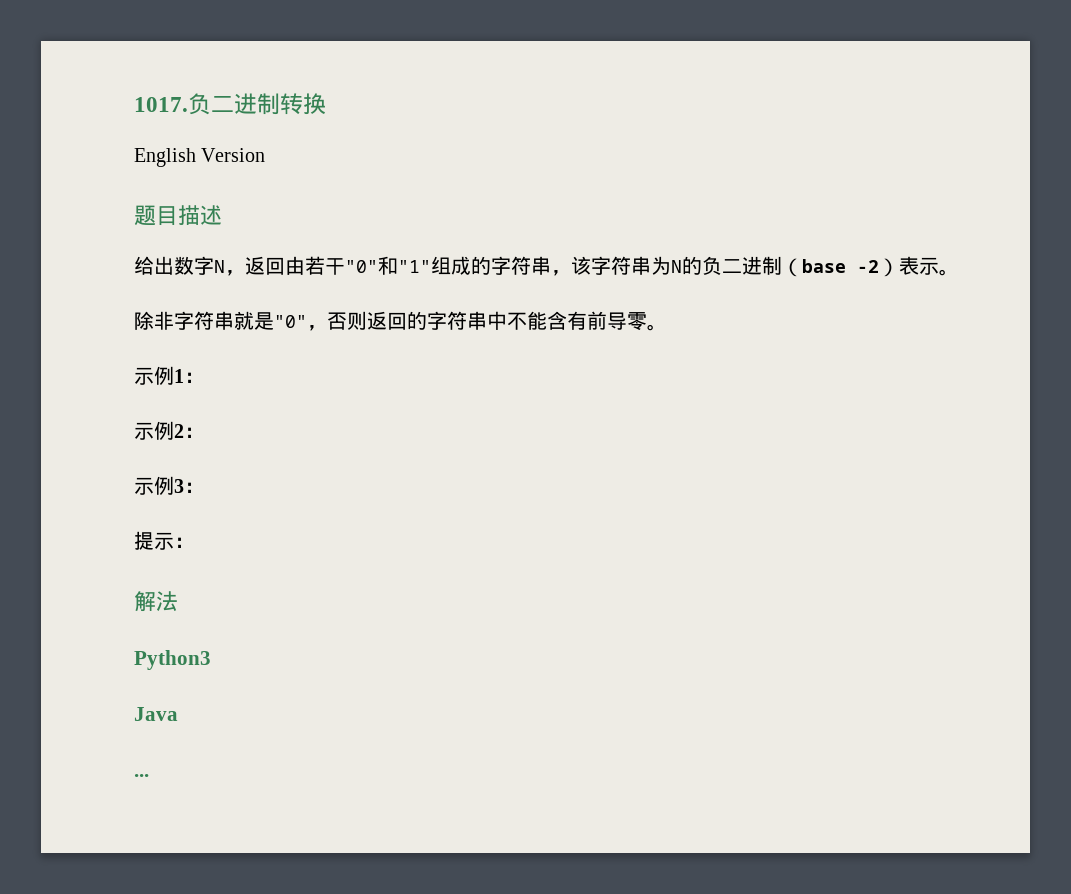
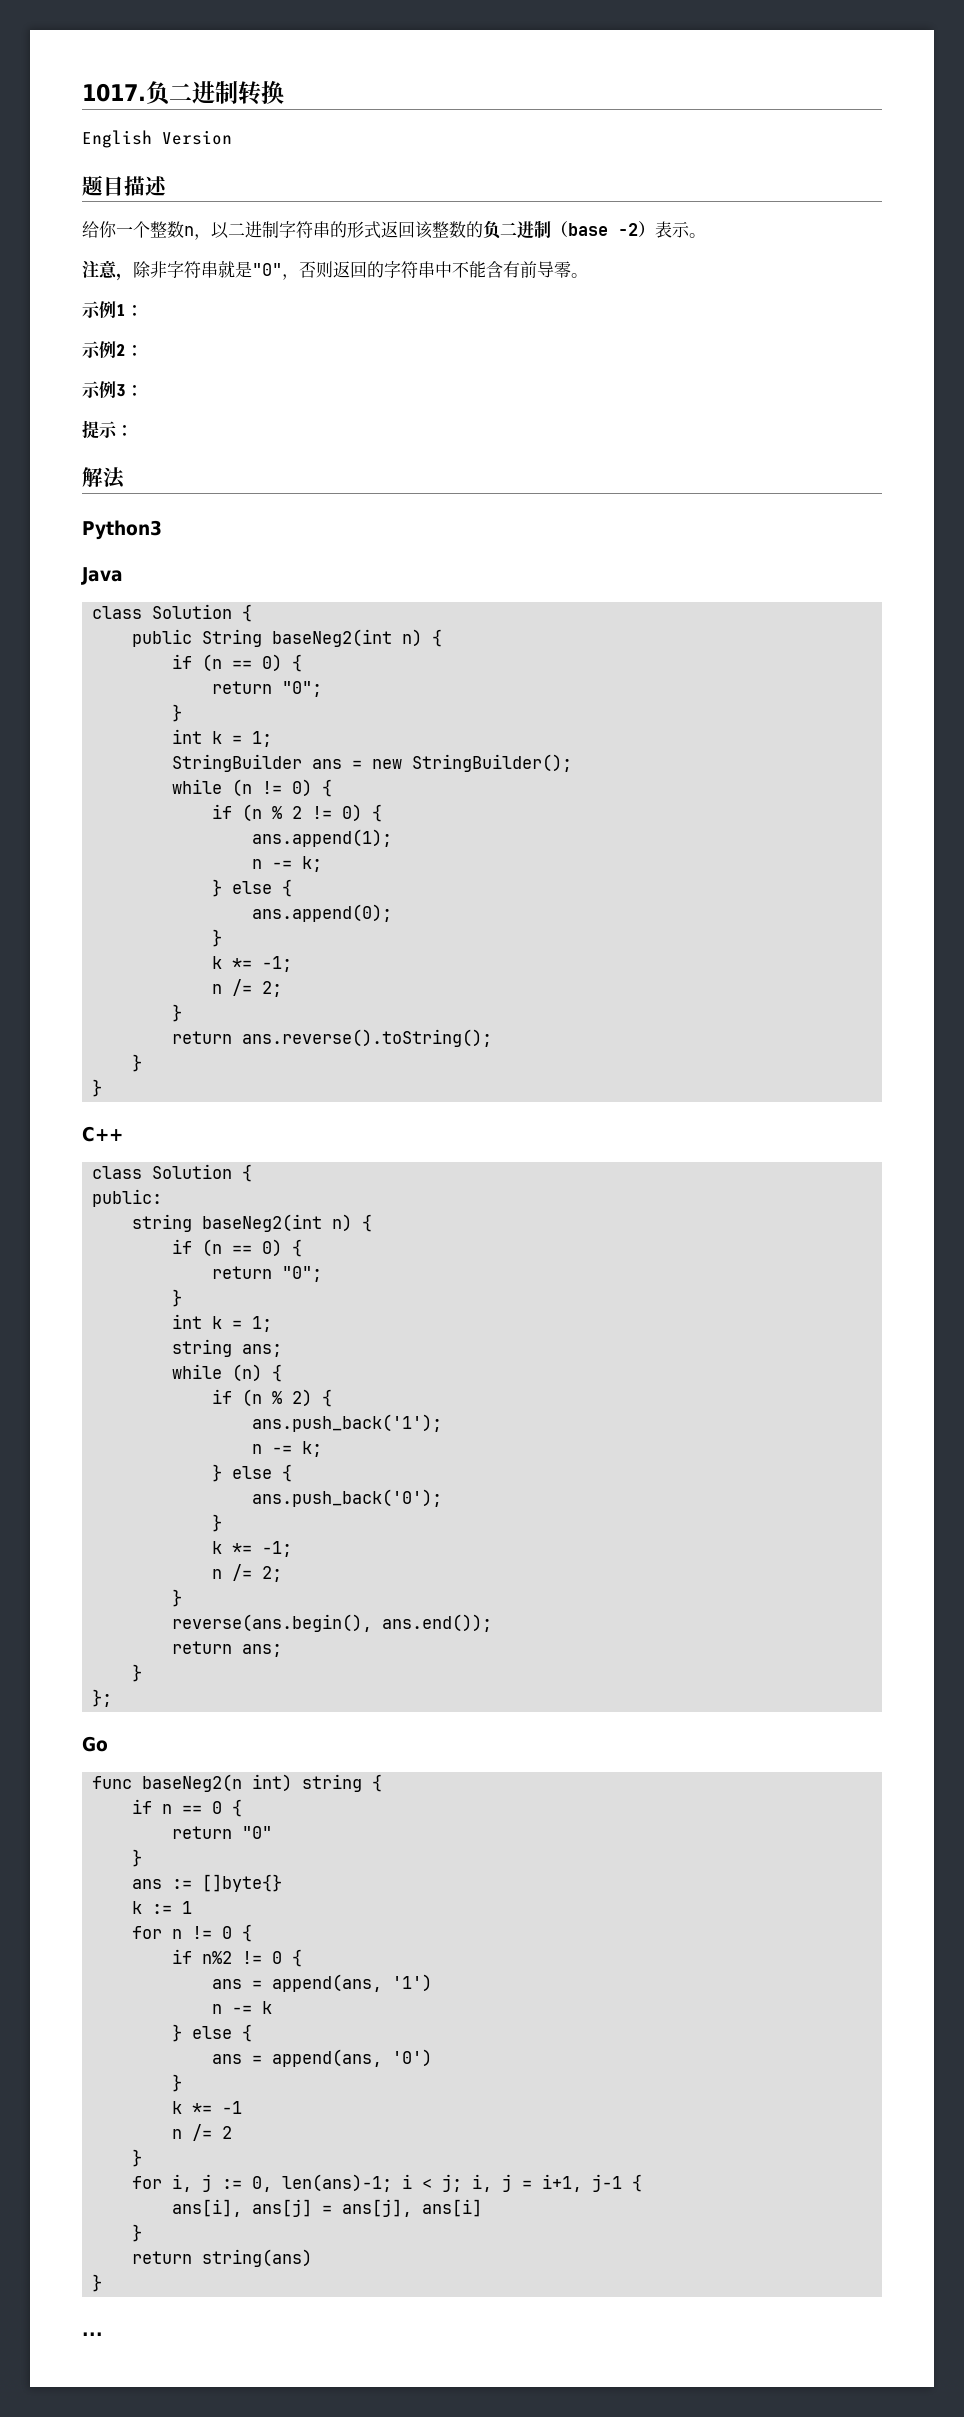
- 给出数字N，返回由若干"0"和"1"组成的字符串，该字符串为N的负二进制（base -2）表示。
+ 给你一个整数n，以二进制字符串的形式返回该整数的负二进制（base -2）表示。
- 除非字符串就是"0"，否则返回的字符串中不能含有前导零。
+ 注意，除非字符串就是"0"，否则返回的字符串中不能含有前导零。
  Java
+ class Solution {
+ public String baseNeg2(int n) {
+ if (n == 0) {
+ return "0";
+ }
+ int k = 1;
+ StringBuilder ans = new StringBuilder();
+ while (n != 0) {
+ if (n % 2 != 0) {
+ ans.append(1);
+ n -= k;
+ } else {
+ ans.append(0);
+ }
+ k *= -1;
+ n /= 2;
+ }
+ return ans.reverse().toString();
+ }
+ }
+ C++
+ class Solution {
+ public:
+ string baseNeg2(int n) {
+ if (n == 0) {
+ return "0";
+ }
+ int k = 1;
+ string ans;
+ while (n) {
+ if (n % 2) {
+ ans.push_back('1');
+ n -= k;
+ } else {
+ ans.push_back('0');
+ }
+ k *= -1;
+ n /= 2;
+ }
+ reverse(ans.begin(), ans.end());
+ return ans;
+ }
+ };
+ Go
+ func baseNeg2(n int) string {
+ if n == 0 {
+ return "0"
+ }
+ ans := []byte{}
+ k := 1
+ for n != 0 {
+ if n%2 != 0 {
+ ans = append(ans, '1')
+ n -= k
+ } else {
+ ans = append(ans, '0')
+ }
+ k *= -1
+ n /= 2
+ }
+ for i, j := 0, len(ans)-1; i < j; i, j = i+1, j-1 {
+ ans[i], ans[j] = ans[j], ans[i]
+ }
+ return string(ans)
+ }

